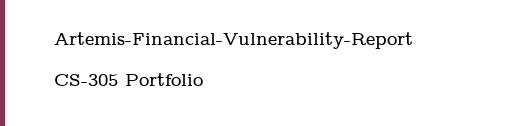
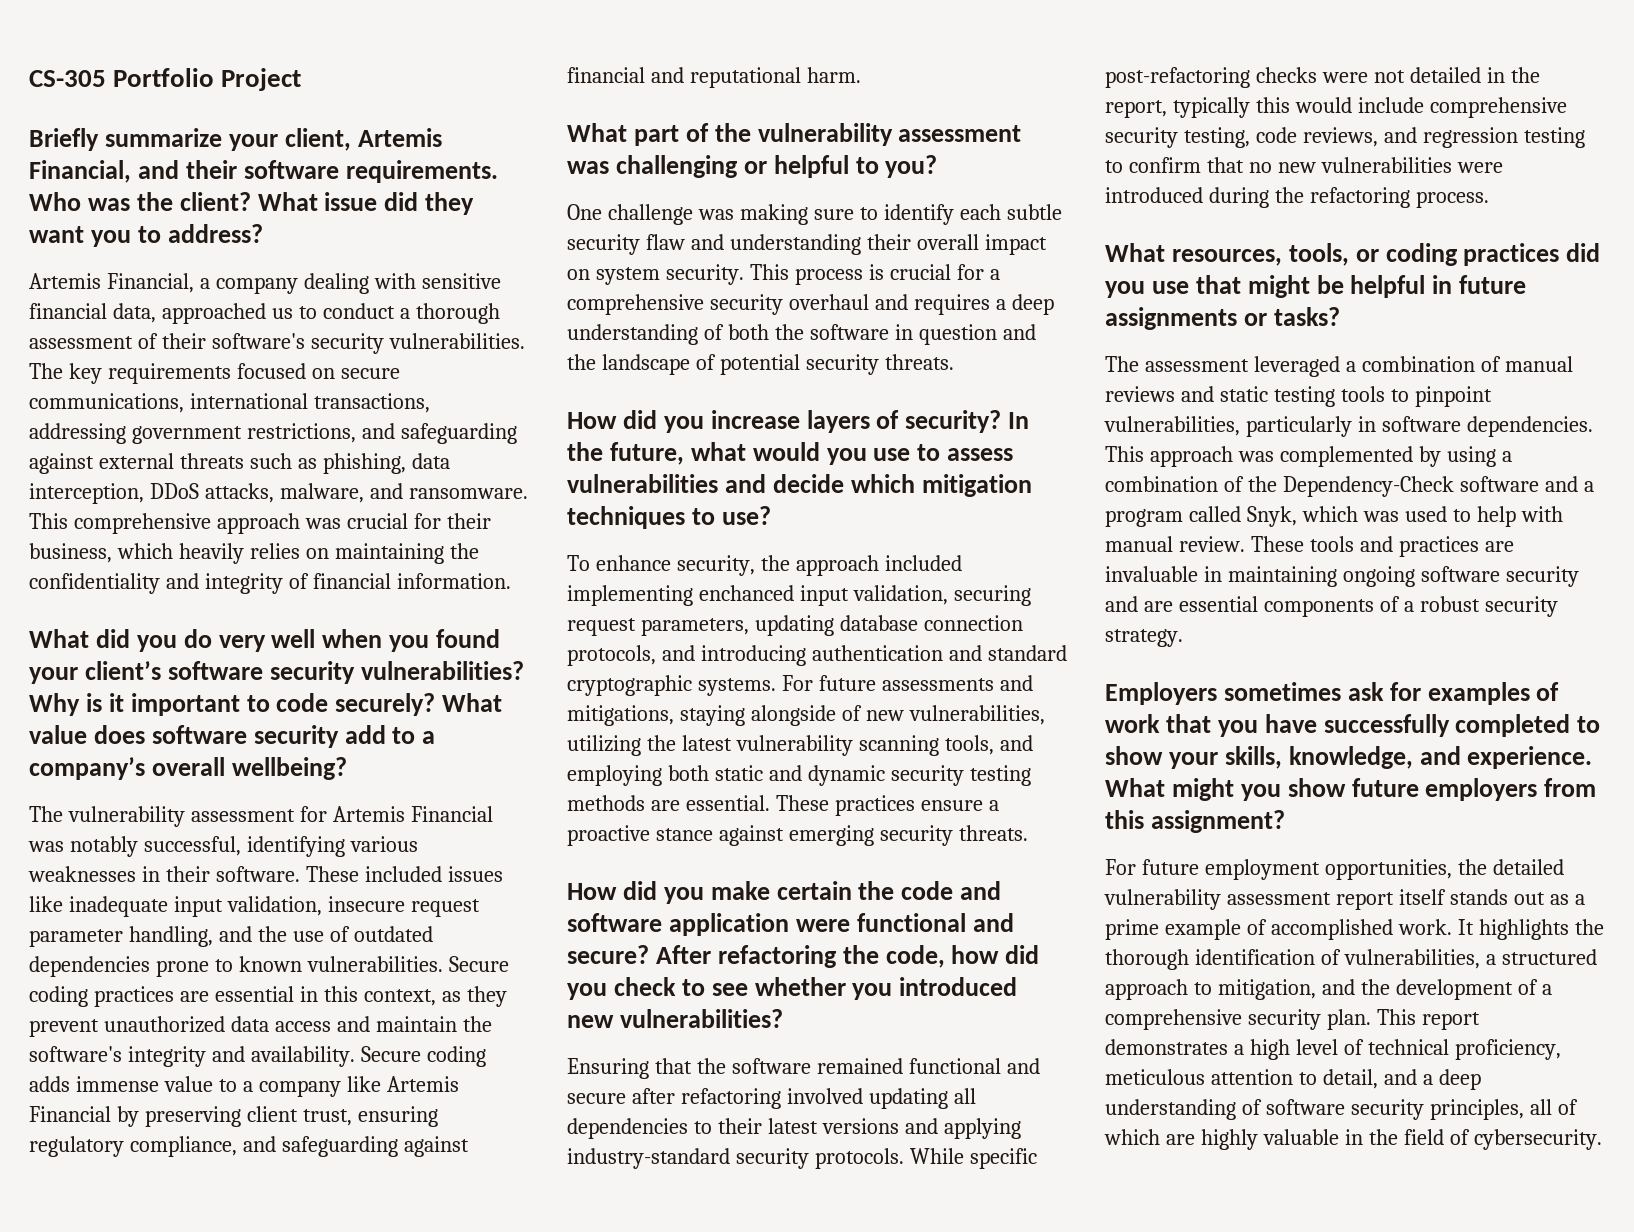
- Artemis-Financial-Vulnerability-Report
- CS-305 Portfolio
+ CS-305 Portfolio Project
+ Briefly summarize your client, Artemis Financial, and their software requirements. Who was the client? What issue did they want you to address?
+ Artemis Financial, a company dealing with sensitive financial data, approached us to conduct a thorough assessment of their software's security vulnerabilities. The key requirements focused on secure communications, international transactions, addressing government restrictions, and safeguarding against external threats such as phishing, data interception, DDoS attacks, malware, and ransomware. This comprehensive approach was crucial for their business, which heavily relies on maintaining the confidentiality and integrity of financial information.
+ What did you do very well when you found your client’s software security vulnerabilities? Why is it important to code securely? What value does software security add to a company’s overall wellbeing?
+ The vulnerability assessment for Artemis Financial was notably successful, identifying various weaknesses in their software. These included issues like inadequate input validation, insecure request parameter handling, and the use of outdated dependencies prone to known vulnerabilities. Secure coding practices are essential in this context, as they prevent unauthorized data access and maintain the software's integrity and availability. Secure coding adds immense value to a company like Artemis Financial by preserving client trust, ensuring regulatory compliance, and safeguarding against financial and reputational harm.
+ What part of the vulnerability assessment was challenging or helpful to you?
+ One challenge was making sure to identify each subtle security flaw and understanding their overall impact on system security. This process is crucial for a comprehensive security overhaul and requires a deep understanding of both the software in question and the landscape of potential security threats.
+ How did you increase layers of security? In the future, what would you use to assess vulnerabilities and decide which mitigation techniques to use?
+ To enhance security, the approach included implementing enchanced input validation, securing request parameters, updating database connection protocols, and introducing authentication and standard cryptographic systems. For future assessments and mitigations, staying alongside of new vulnerabilities, utilizing the latest vulnerability scanning tools, and employing both static and dynamic security testing methods are essential. These practices ensure a proactive stance against emerging security threats.
+ How did you make certain the code and software application were functional and secure? After refactoring the code, how did you check to see whether you introduced new vulnerabilities?
+ Ensuring that the software remained functional and secure after refactoring involved updating all dependencies to their latest versions and applying industry-standard security protocols. While specific post-refactoring checks were not detailed in the report, typically this would include comprehensive security testing, code reviews, and regression testing to confirm that no new vulnerabilities were introduced during the refactoring process.
+ What resources, tools, or coding practices did you use that might be helpful in future assignments or tasks?
+ The assessment leveraged a combination of manual reviews and static testing tools to pinpoint vulnerabilities, particularly in software dependencies. This approach was complemented by using a combination of the Dependency-Check software and a program called Snyk, which was used to help with manual review. These tools and practices are invaluable in maintaining ongoing software security and are essential components of a robust security strategy.
+ Employers sometimes ask for examples of work that you have successfully completed to show your skills, knowledge, and experience. What might you show future employers from this assignment?
+ For future employment opportunities, the detailed vulnerability assessment report itself stands out as a prime example of accomplished work. It highlights the thorough identification of vulnerabilities, a structured approach to mitigation, and the development of a comprehensive security plan. This report demonstrates a high level of technical proficiency, meticulous attention to detail, and a deep understanding of software security principles, all of which are highly valuable in the field of cybersecurity.

